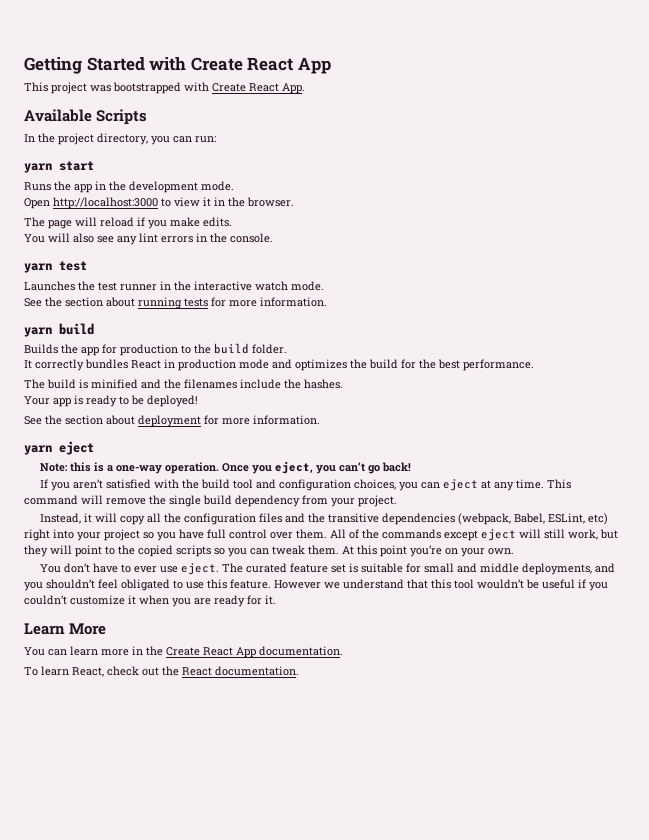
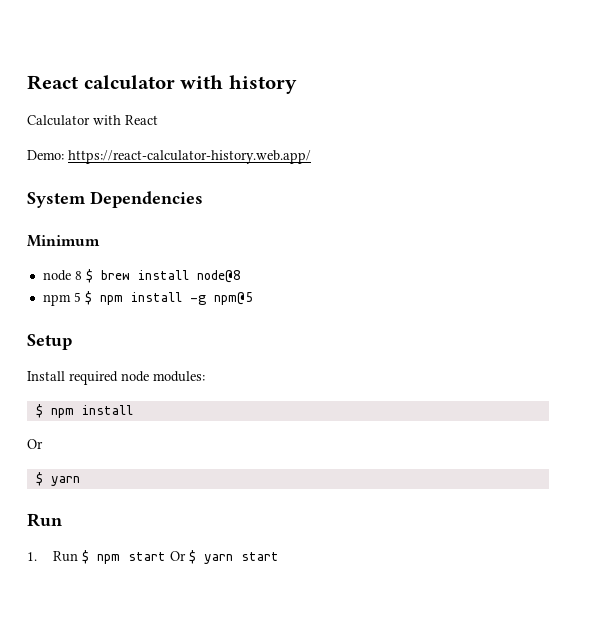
- Getting Started with Create React App
- This project was bootstrapped with Create React App.
- Available Scripts
- In the project directory, you can run:
- yarn start
- Runs the app in the development mode.
- Open http://localhost:3000 to view it in the browser.
- The page will reload if you make edits.
- You will also see any lint errors in the console.
- yarn test
- Launches the test runner in the interactive watch mode.
- See the section about running tests for more information.
- yarn build
- Builds the app for production to the build folder.
- It correctly bundles React in production mode and optimizes the build for the best performance.
- The build is minified and the filenames include the hashes.
- Your app is ready to be deployed!
- See the section about deployment for more information.
- yarn eject
- Note: this is a one-way operation. Once you eject, you can’t go back!
- If you aren’t satisfied with the build tool and configuration choices, you can eject at any time. This command will remove the single build dependency from your project.
- Instead, it will copy all the configuration files and the transitive dependencies (webpack, Babel, ESLint, etc) right into your project so you have full control over them. All of the commands except eject will still work, but they will point to the copied scripts so you can tweak them. At this point you’re on your own.
- You don’t have to ever use eject. The curated feature set is suitable for small and middle deployments, and you shouldn’t feel obligated to use this feature. However we understand that this tool wouldn’t be useful if you couldn’t customize it when you are ready for it.
- Learn More
- You can learn more in the Create React App documentation.
- To learn React, check out the React documentation.
+ React calculator with history
+ Calculator with React
+ Demo: https://react-calculator-history.web.app/
+ System Dependencies
+ Minimum
+ node 8 $ brew install node@8
+ npm 5 $ npm install -g npm@5
+ Setup
+ Install required node modules:
+ $ npm install
+ Or
+ $ yarn
+ Run
+ 1. Run $ npm start Or $ yarn start

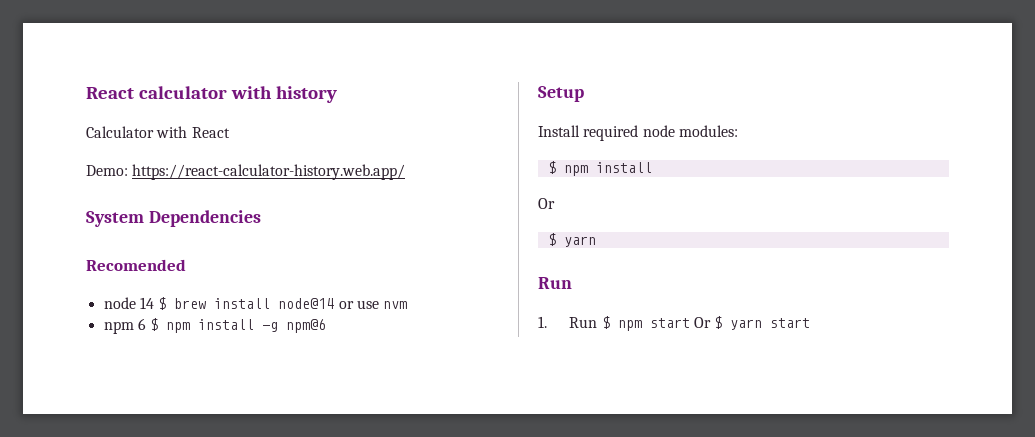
- Minimum
- node 8 $ brew install node@8
- npm 5 $ npm install -g npm@5
+ Recomended
+ node 14 $ brew install node@14 or use nvm
+ npm 6 $ npm install -g npm@6

